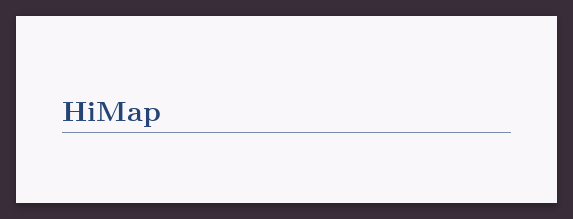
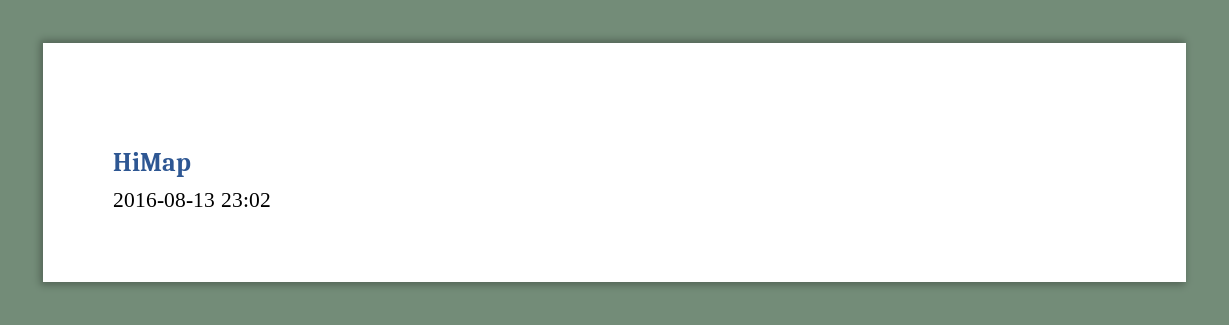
+ 2016-08-13 23:02

